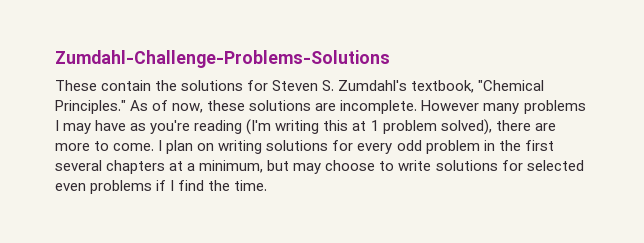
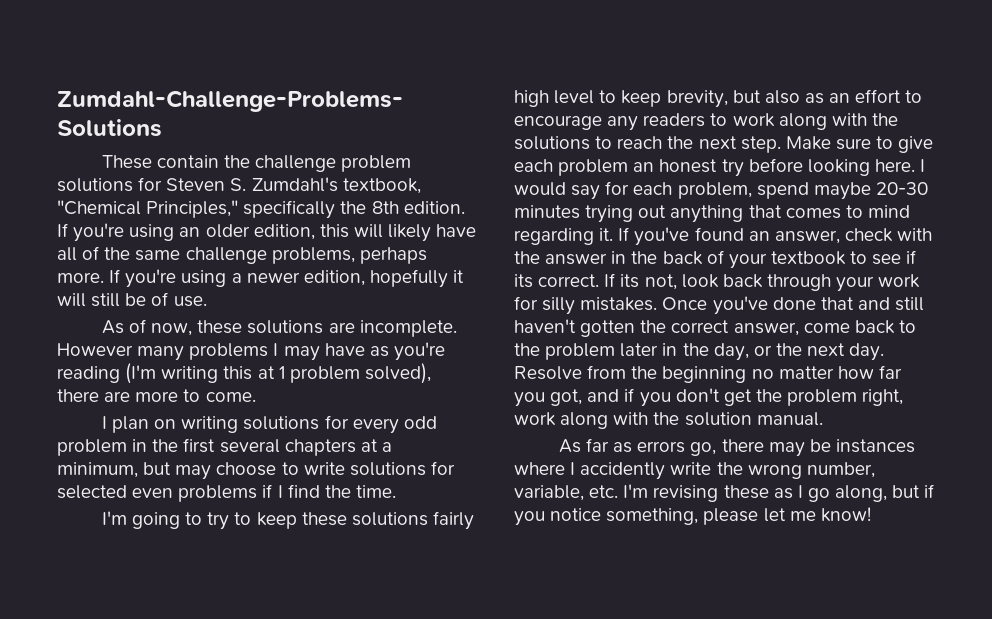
- These contain the solutions for Steven S. Zumdahl's textbook, "Chemical Principles." As of now, these solutions are incomplete.
+ These contain the challenge problem solutions for Steven S. Zumdahl's textbook, "Chemical Principles," specifically the 8th edition. If you're using an older edition, this will likely have all of the same challenge problems, perhaps more. If you're using a newer edition, hopefully it will still be of use.
+ As of now, these solutions are incomplete.
- However many problems I may have as you're reading (I'm writing this at 1 problem solved), there are more to come. I plan on writing solutions for every odd problem in the first several chapters at a minimum, but may choose to write solutions for selected even problems if I find the time.
+ However many problems I may have as you're reading (I'm writing this at 1 problem solved), there are more to come.
+ I plan on writing solutions for every odd problem in the first several chapters at a minimum, but may choose to write solutions for selected even problems if I find the time.
+ I'm going to try to keep these solutions fairly high level to keep brevity, but also as an effort to encourage any readers to work along with the solutions to reach the next step. Make sure to give each problem an honest try before looking here. I would say for each problem, spend maybe 20-30 minutes trying out anything that comes to mind regarding it. If you've found an answer, check with the answer in the back of your textbook to see if its correct. If its not, look back through your work for silly mistakes. Once you've done that and still haven't gotten the correct answer, come back to the problem later in the day, or the next day. Resolve from the beginning no matter how far you got, and if you don't get the problem right, work along with the solution manual.
+ As far as errors go, there may be instances where I accidently write the wrong number, variable, etc. I'm revising these as I go along, but if you notice something, please let me know!

